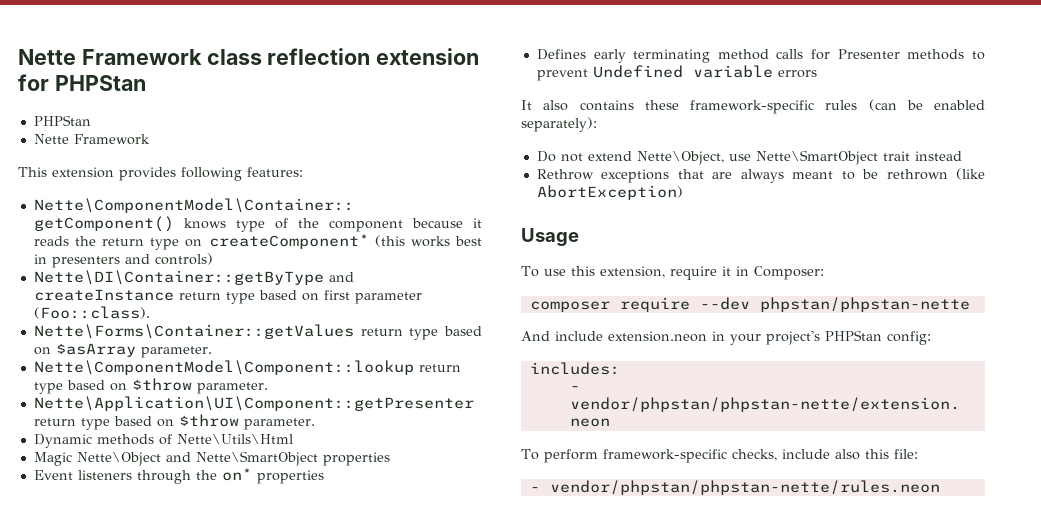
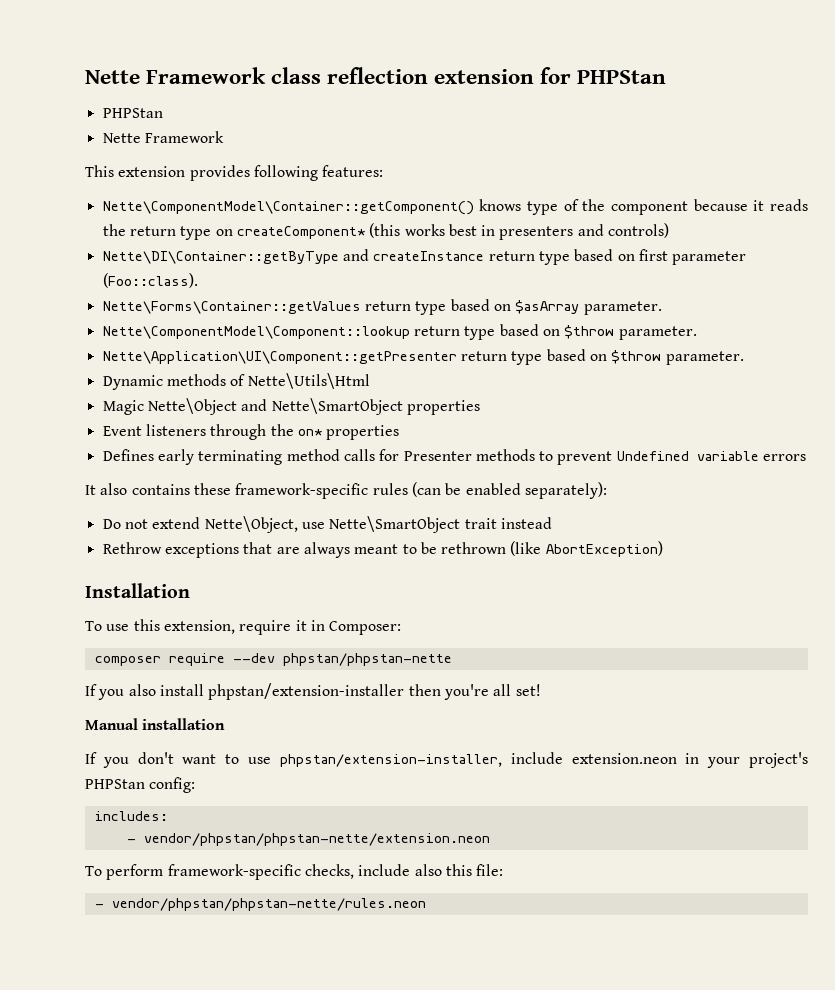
- Usage
+ Installation
- And include extension.neon in your project's PHPStan config:
+ If you also install phpstan/extension-installer then you're all set!
+ Manual installation
+ If you don't want to use phpstan/extension-installer, include extension.neon in your project's PHPStan config:

